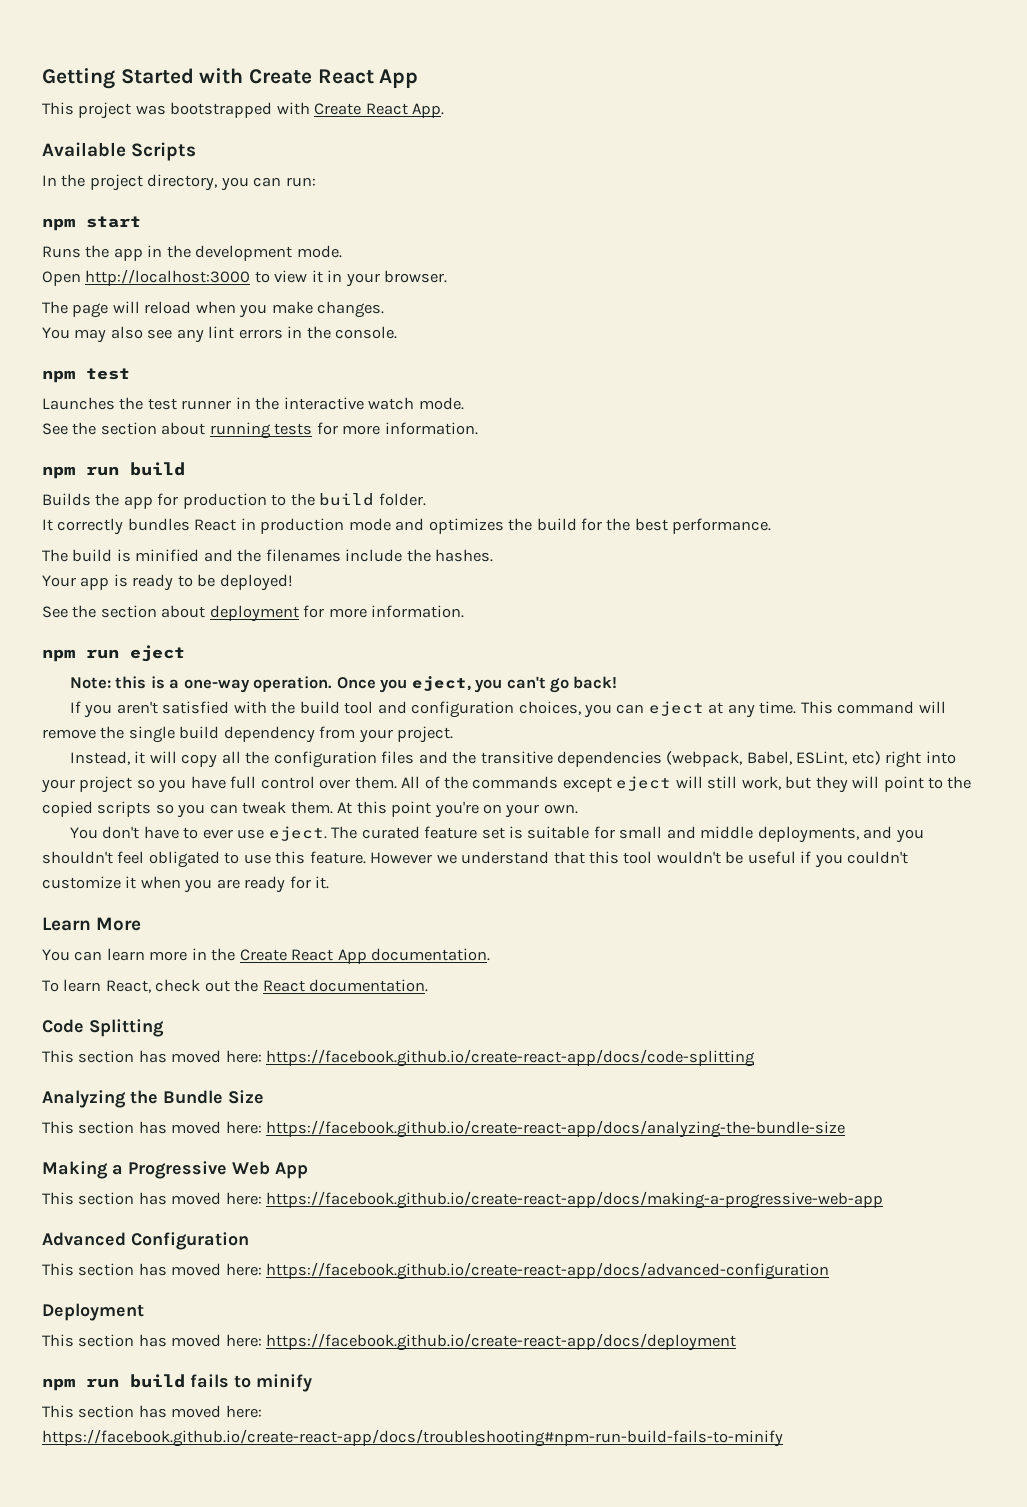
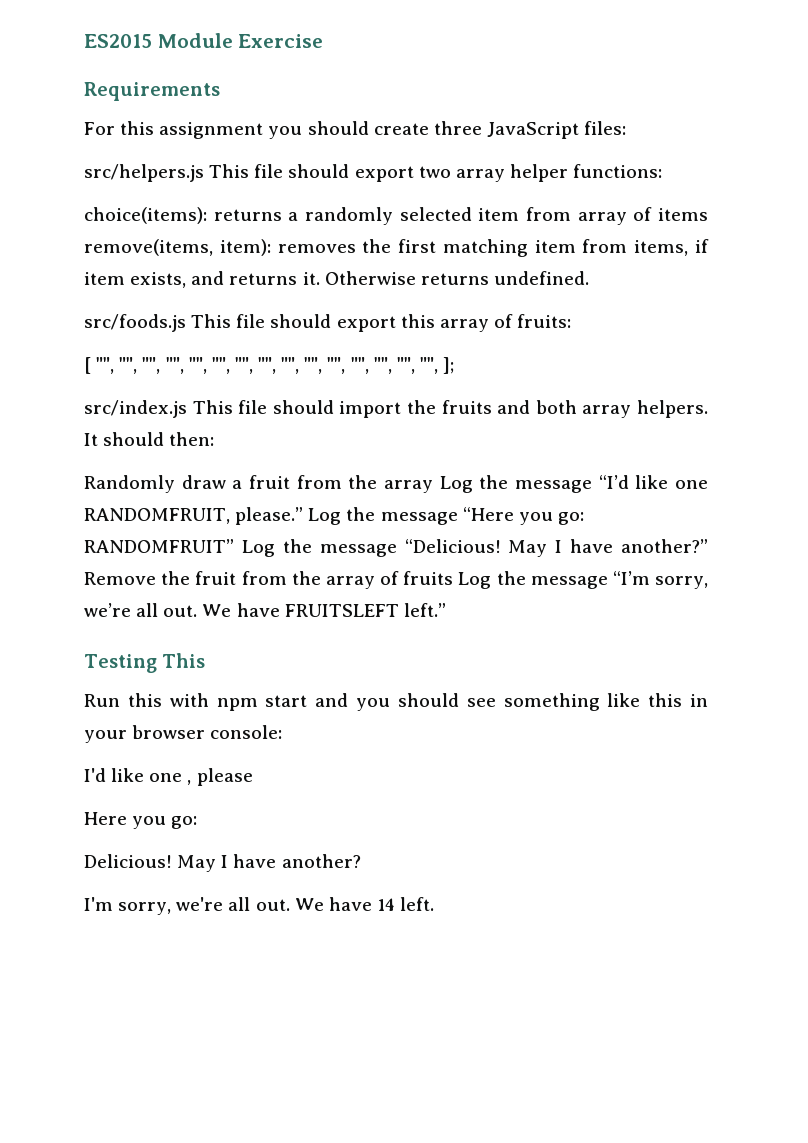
- Getting Started with Create React App
- This project was bootstrapped with Create React App.
- Available Scripts
- In the project directory, you can run:
- npm start
- Runs the app in the development mode.
- Open http://localhost:3000 to view it in your browser.
- The page will reload when you make changes.
- You may also see any lint errors in the console.
- npm test
- Launches the test runner in the interactive watch mode.
- See the section about running tests for more information.
- npm run build
- Builds the app for production to the build folder.
- It correctly bundles React in production mode and optimizes the build for the best performance.
- The build is minified and the filenames include the hashes.
- Your app is ready to be deployed!
- See the section about deployment for more information.
- npm run eject
- Note: this is a one-way operation. Once you eject, you can't go back!
- If you aren't satisfied with the build tool and configuration choices, you can eject at any time. This command will remove the single build dependency from your project.
- Instead, it will copy all the configuration files and the transitive dependencies (webpack, Babel, ESLint, etc) right into your project so you have full control over them. All of the commands except eject will still work, but they will point to the copied scripts so you can tweak them. At this point you're on your own.
- You don't have to ever use eject. The curated feature set is suitable for small and middle deployments, and you shouldn't feel obligated to use this feature. However we understand that this tool wouldn't be useful if you couldn't customize it when you are ready for it.
- Learn More
- You can learn more in the Create React App documentation.
- To learn React, check out the React documentation.
- Code Splitting
- This section has moved here: https://facebook.github.io/create-react-app/docs/code-splitting
- Analyzing the Bundle Size
- This section has moved here: https://facebook.github.io/create-react-app/docs/analyzing-the-bundle-size
- Making a Progressive Web App
- This section has moved here: https://facebook.github.io/create-react-app/docs/making-a-progressive-web-app
- Advanced Configuration
- This section has moved here: https://facebook.github.io/create-react-app/docs/advanced-configuration
- Deployment
- This section has moved here: https://facebook.github.io/create-react-app/docs/deployment
- npm run build fails to minify
- This section has moved here: https://facebook.github.io/create-react-app/docs/troubleshooting#npm-run-build-fails-to-minify
+ ES2015 Module Exercise
+ Requirements
+ For this assignment you should create three JavaScript files:
+ src/helpers.js This file should export two array helper functions:
+ choice(items): returns a randomly selected item from array of items remove(items, item): removes the first matching item from items, if item exists, and returns it. Otherwise returns undefined.
+ src/foods.js This file should export this array of fruits:
+ [ "", "", "", "", "", "", "", "", "", "", "", "", "", "", "", ];
+ src/index.js This file should import the fruits and both array helpers. It should then:
+ Randomly draw a fruit from the array Log the message “I’d like one RANDOMFRUIT, please.” Log the message “Here you go: RANDOMFRUIT” Log the message “Delicious! May I have another?” Remove the fruit from the array of fruits Log the message “I’m sorry, we’re all out. We have FRUITSLEFT left.”
+ Testing This
+ Run this with npm start and you should see something like this in your browser console:
+ I'd like one , please
+ Here you go:
+ Delicious! May I have another?
+ I'm sorry, we're all out. We have 14 left.

